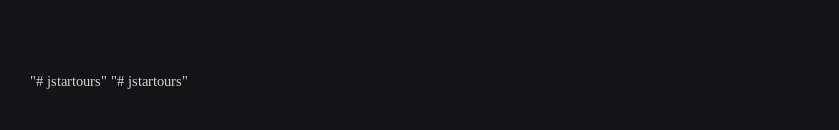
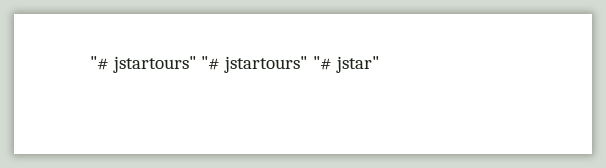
- "# jstartours" "# jstartours"
+ "# jstartours" "# jstartours" "# jstar"

